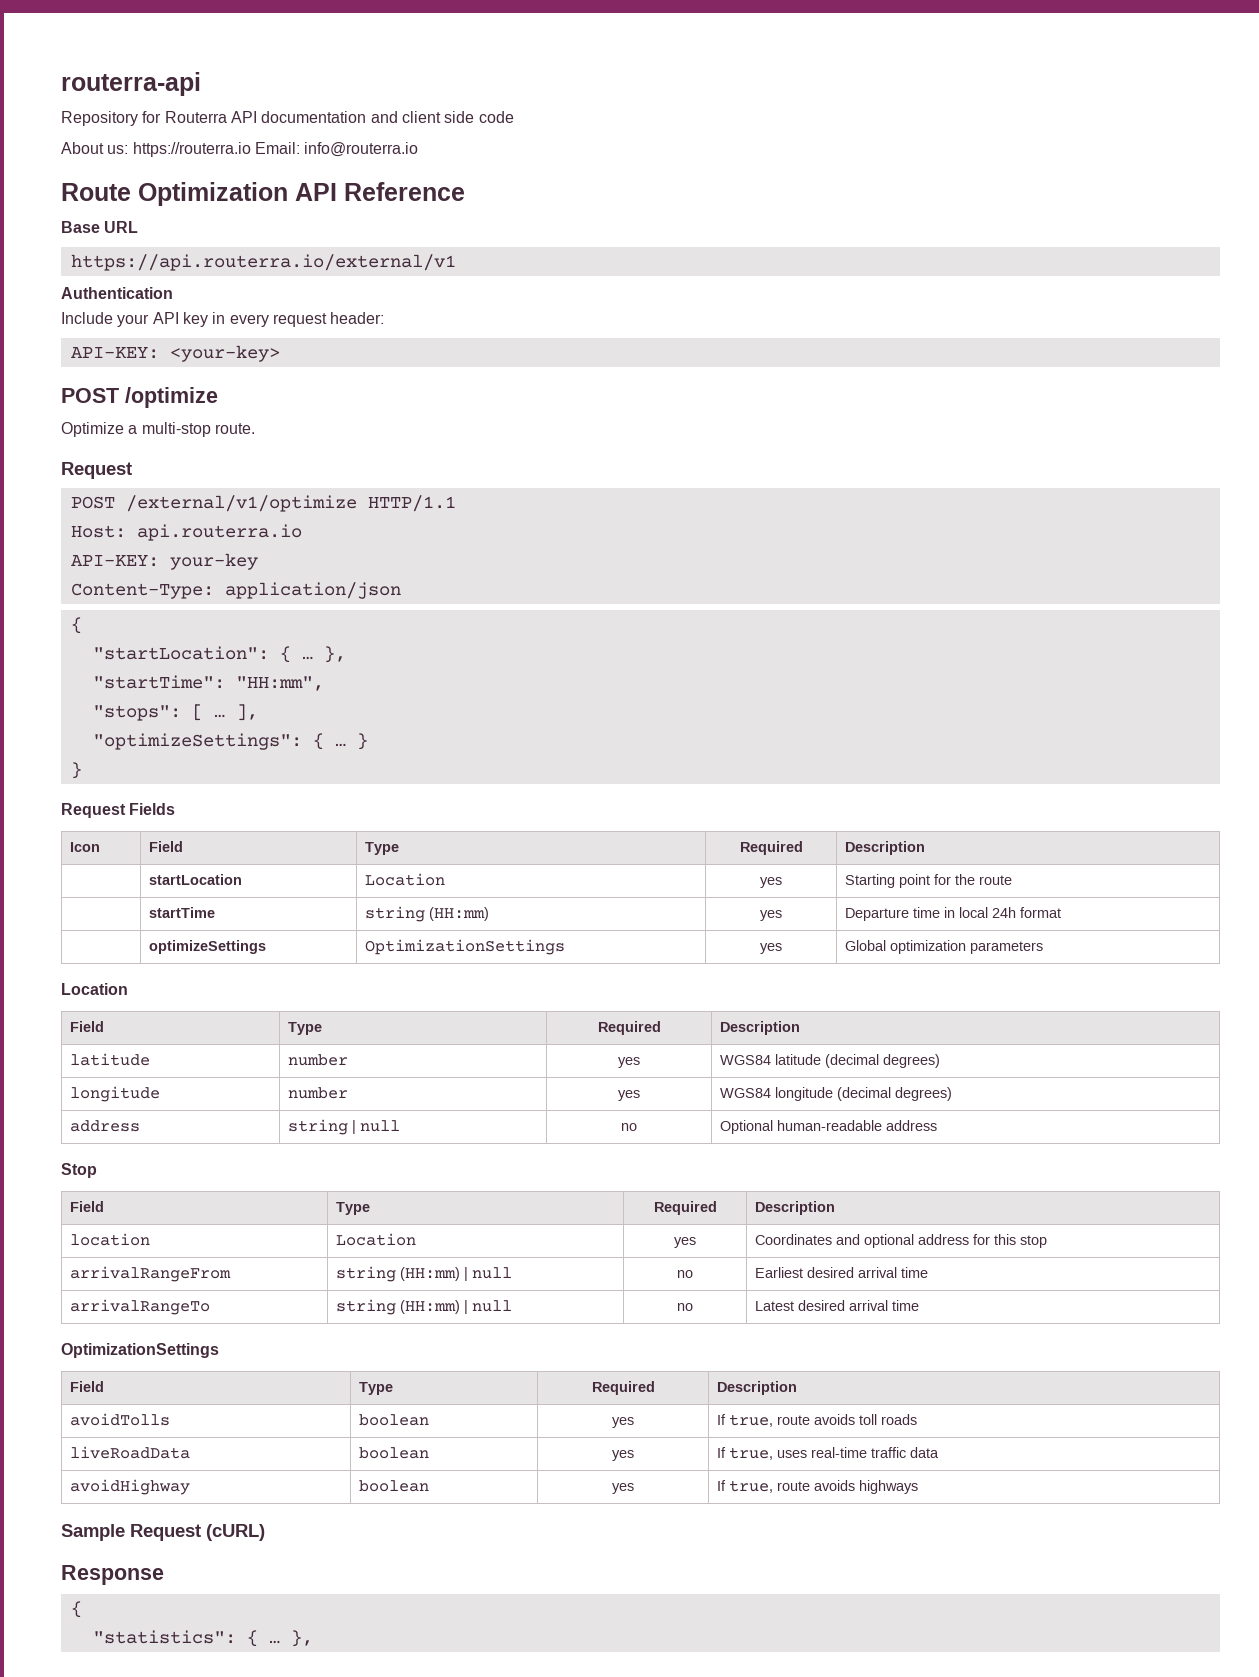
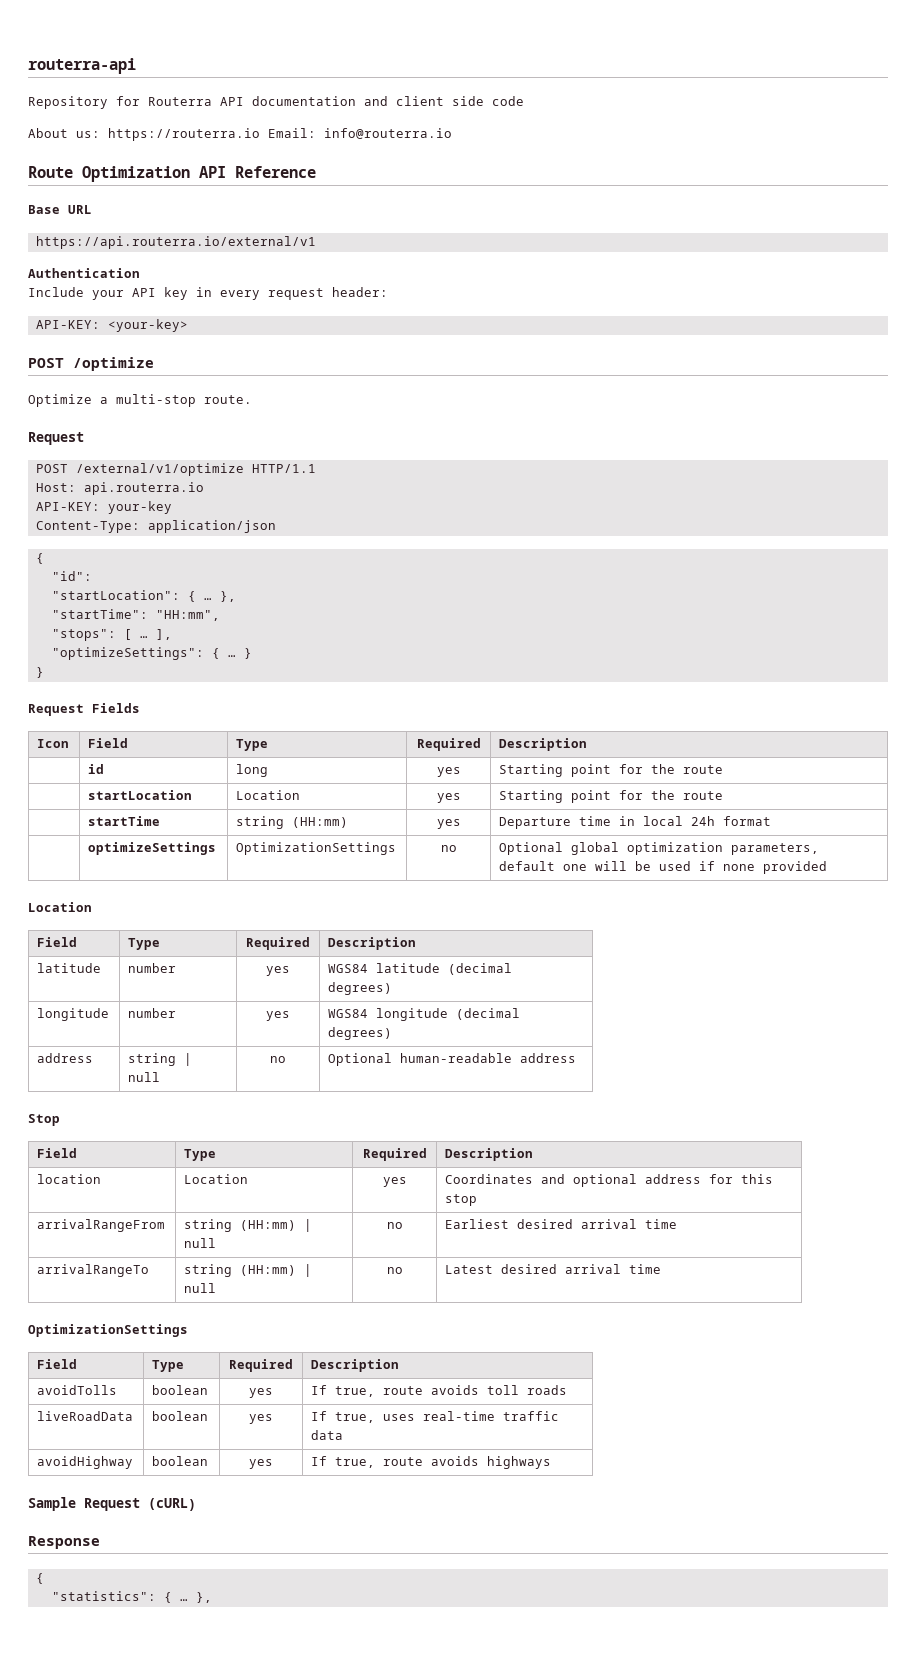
+ "id":
+ | id | long | yes | Starting point for the route
- | optimizeSettings | OptimizationSettings | yes | Global optimization parameters
+ | optimizeSettings | OptimizationSettings | no | Optional global optimization parameters, default one will be used if none provided

